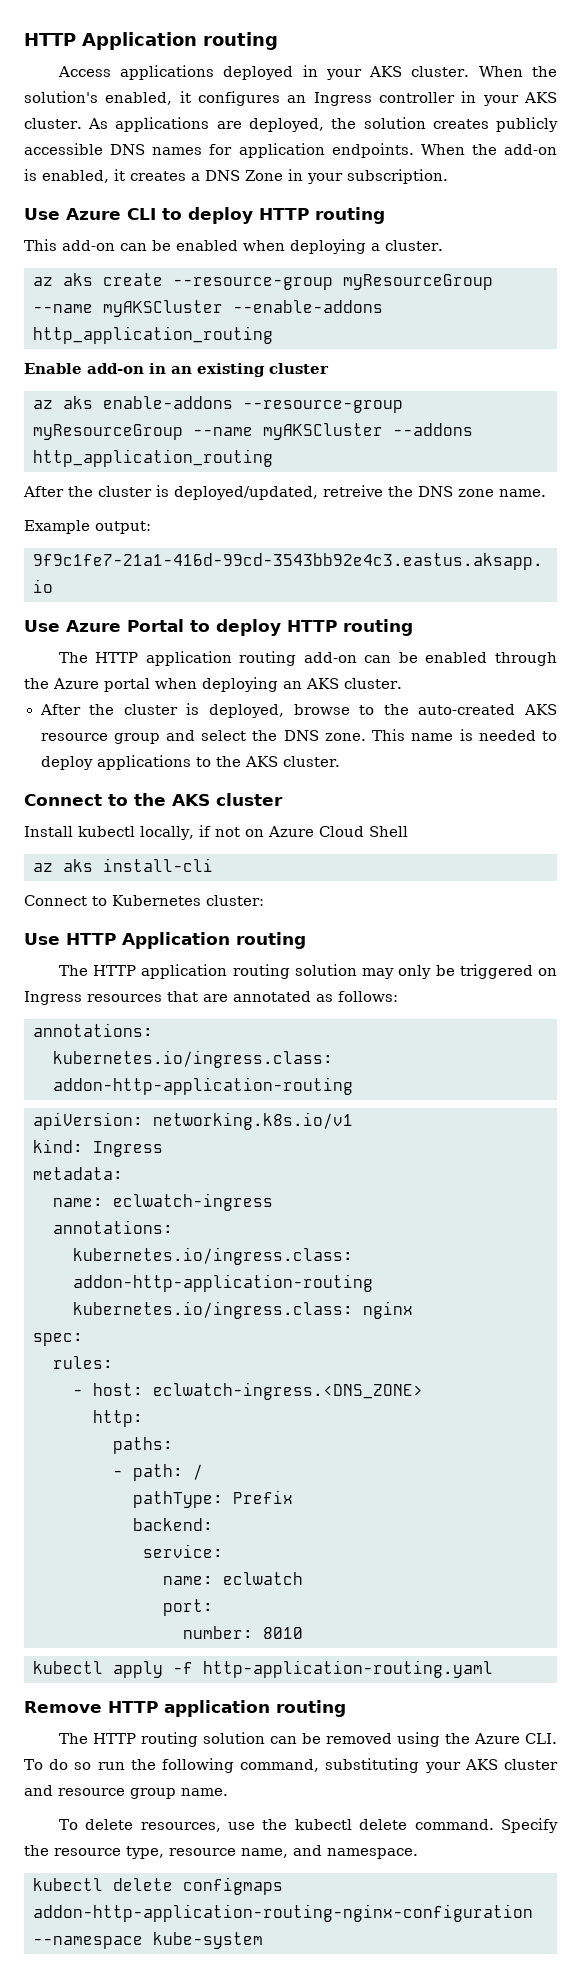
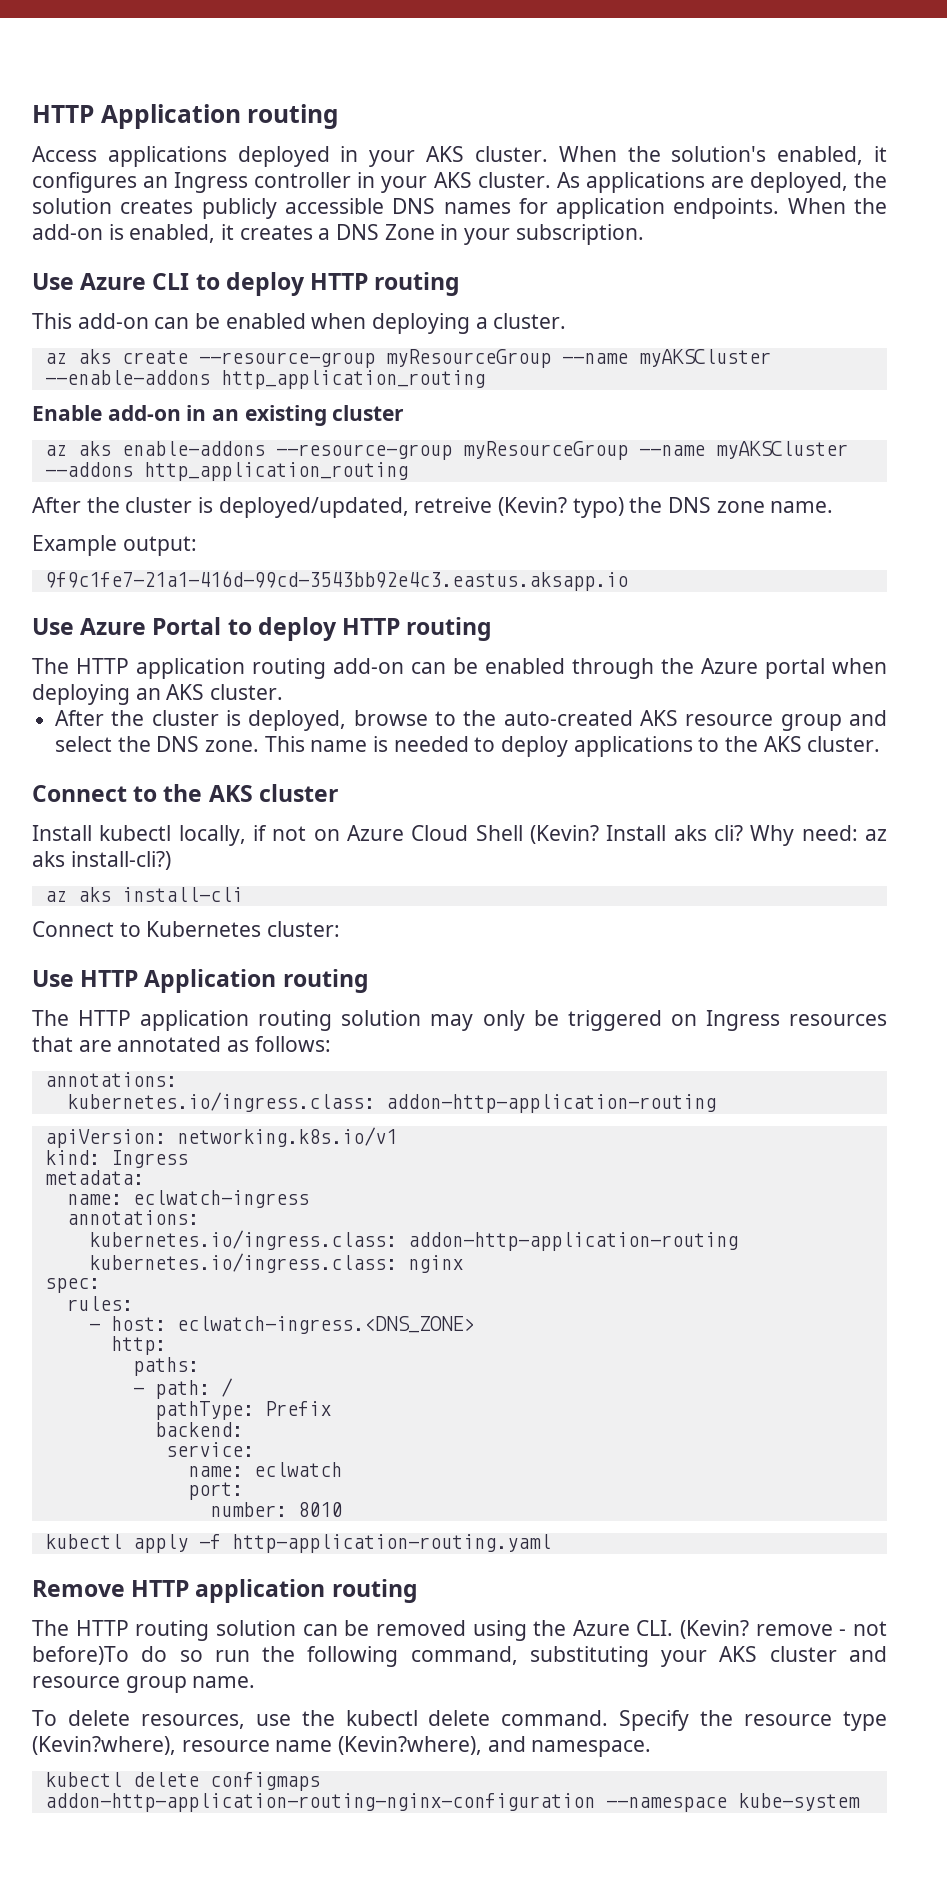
- After the cluster is deployed/updated, retreive the DNS zone name.
+ After the cluster is deployed/updated, retreive (Kevin? typo) the DNS zone name.
- Install kubectl locally, if not on Azure Cloud Shell
+ Install kubectl locally, if not on Azure Cloud Shell (Kevin? Install aks cli? Why need: az aks install-cli?)
- The HTTP routing solution can be removed using the Azure CLI. To do so run the following command, substituting your AKS cluster and resource group name.
+ The HTTP routing solution can be removed using the Azure CLI. (Kevin? remove - not before)To do so run the following command, substituting your AKS cluster and resource group name.
- Specify the resource type, resource name, and namespace.
+ Specify the resource type (Kevin?where), resource name (Kevin?where), and namespace.

